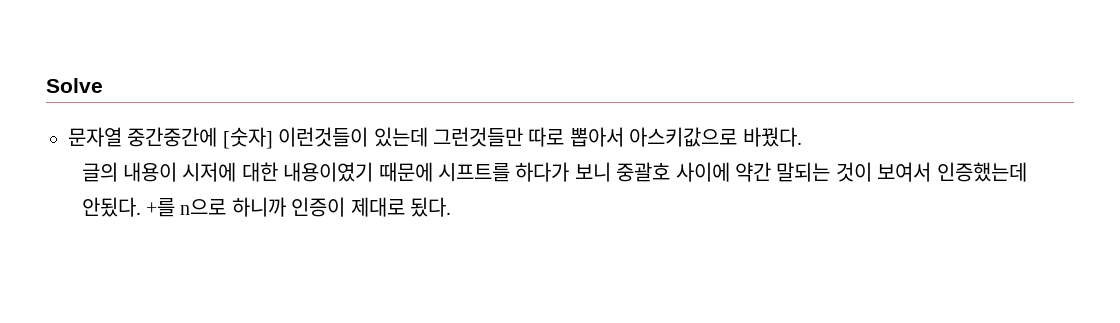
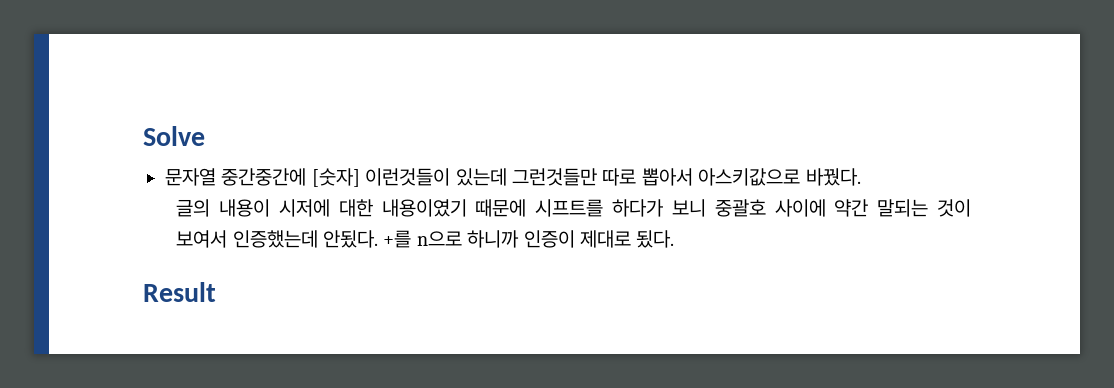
+ Result

